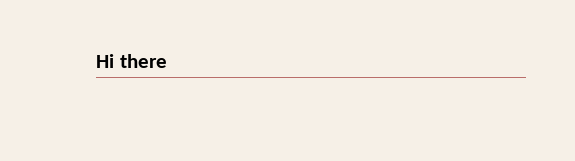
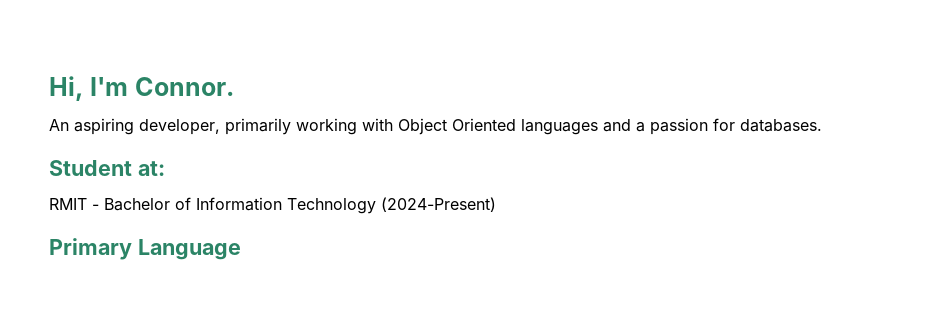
- Hi there
+ Hi, I'm Connor.
+ An aspiring developer, primarily working with Object Oriented languages and a passion for databases.
+ Student at:
+ RMIT - Bachelor of Information Technology (2024-Present)
+ Primary Language

